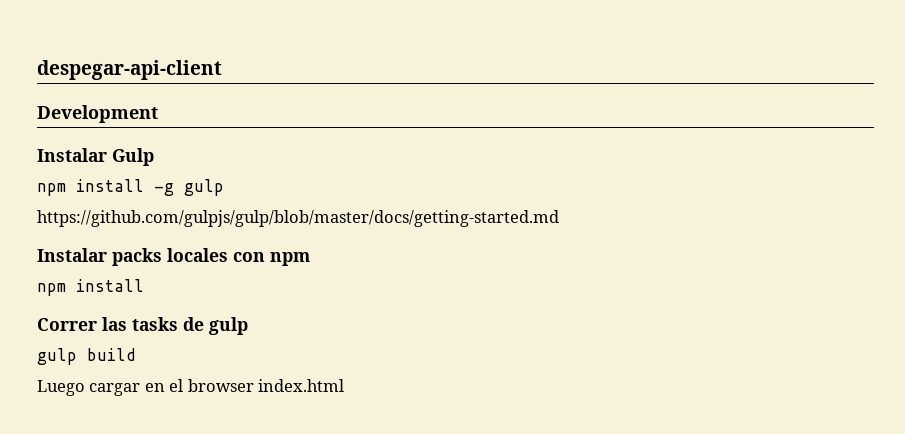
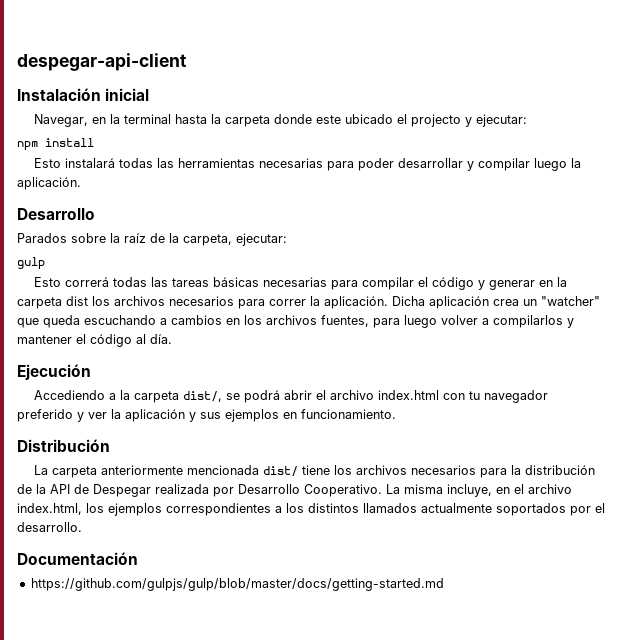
- Development
- Instalar Gulp
- npm install -g gulp
+ Instalación inicial
+ Navegar, en la terminal hasta la carpeta donde este ubicado el projecto y ejecutar:
+ npm install
+ Esto instalará todas las herramientas necesarias para poder desarrollar y compilar luego la aplicación.
+ Desarrollo
+ Parados sobre la raíz de la carpeta, ejecutar:
+ gulp
+ Esto correrá todas las tareas básicas necesarias para compilar el código y generar en la carpeta dist los archivos necesarios para correr la aplicación. Dicha aplicación crea un "watcher" que queda escuchando a cambios en los archivos fuentes, para luego volver a compilarlos y mantener el código al día.
+ Ejecución
+ Accediendo a la carpeta dist/, se podrá abrir el archivo index.html con tu navegador preferido y ver la aplicación y sus ejemplos en funcionamiento.
+ Distribución
+ La carpeta anteriormente mencionada dist/ tiene los archivos necesarios para la distribución de la API de Despegar realizada por Desarrollo Cooperativo. La misma incluye, en el archivo index.html, los ejemplos correspondientes a los distintos llamados actualmente soportados por el desarrollo.
+ Documentación
  https://github.com/gulpjs/gulp/blob/master/docs/getting-started.md
- Instalar packs locales con npm
- npm install
- Correr las tasks de gulp
- gulp build
- Luego cargar en el browser index.html

